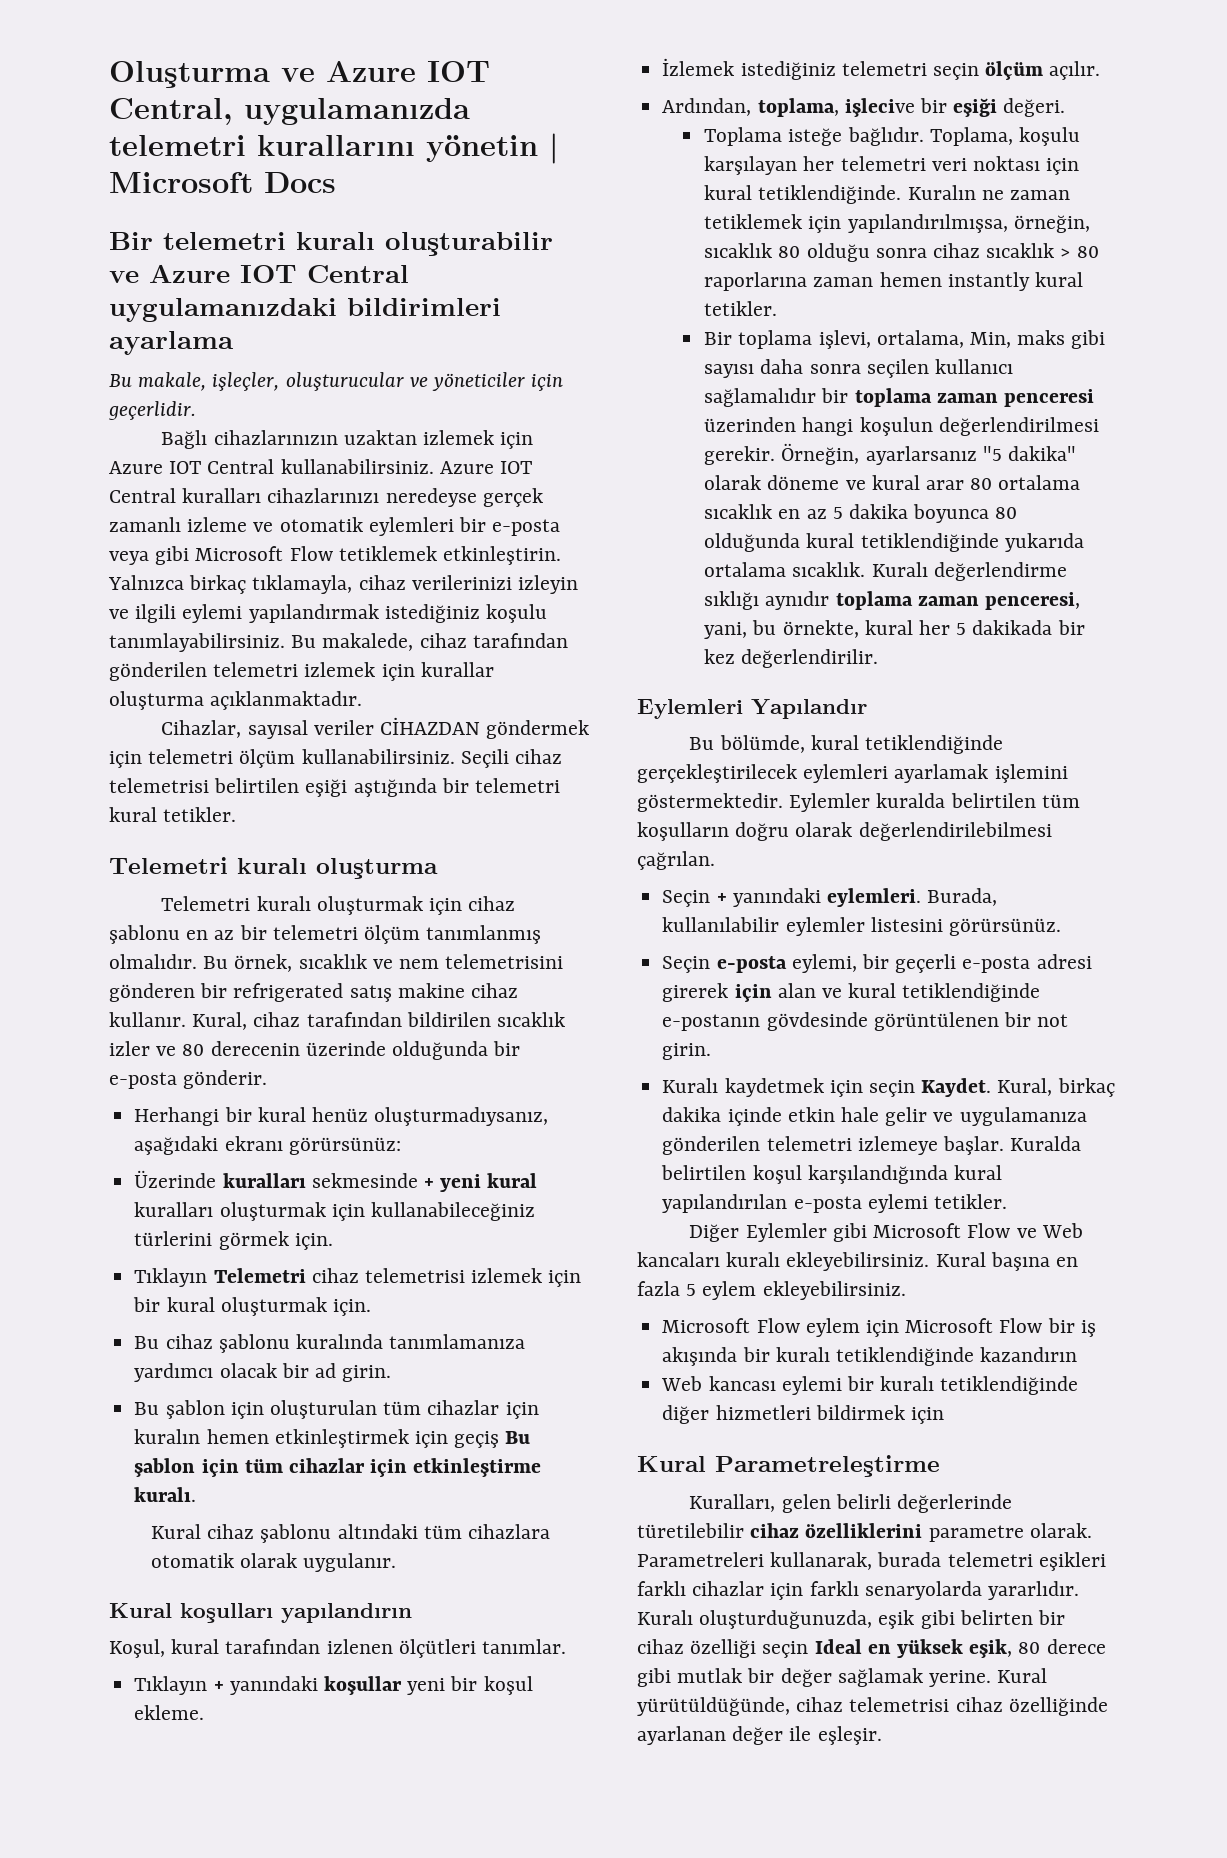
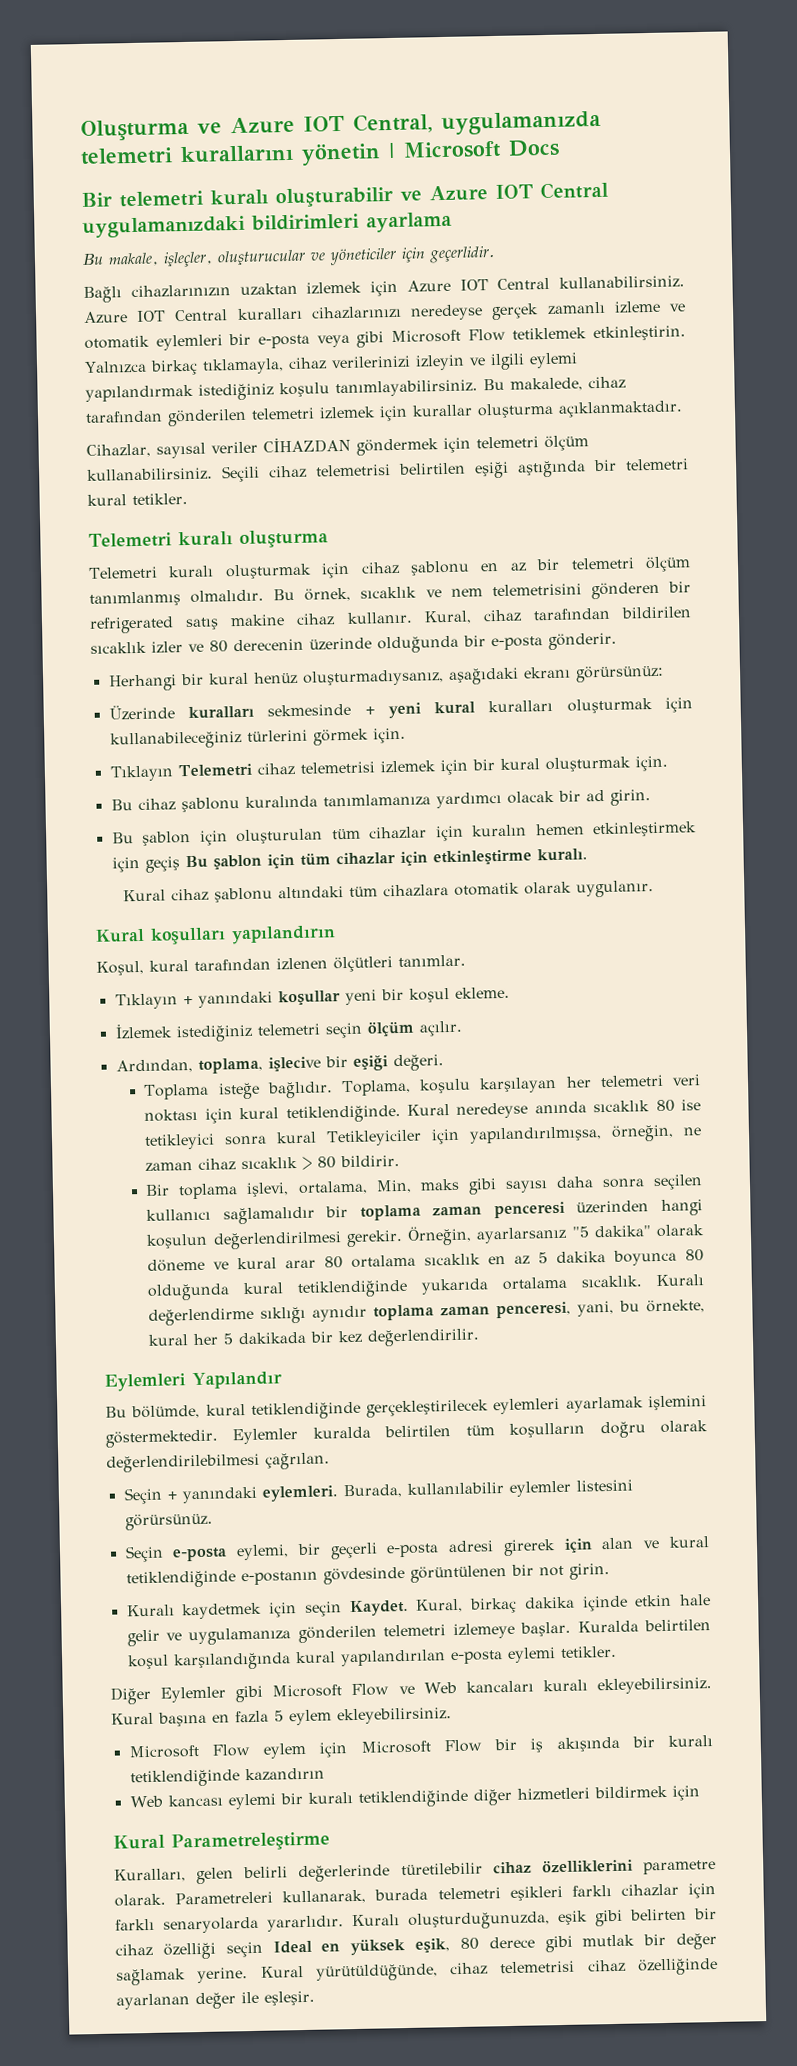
- Kuralın ne zaman tetiklemek için yapılandırılmışsa, örneğin, sıcaklık 80 olduğu sonra cihaz sıcaklık > 80 raporlarına zaman hemen instantly kural tetikler.
+ Kural neredeyse anında sıcaklık 80 ise tetikleyici sonra kural Tetikleyiciler için yapılandırılmışsa, örneğin, ne zaman cihaz sıcaklık > 80 bildirir.

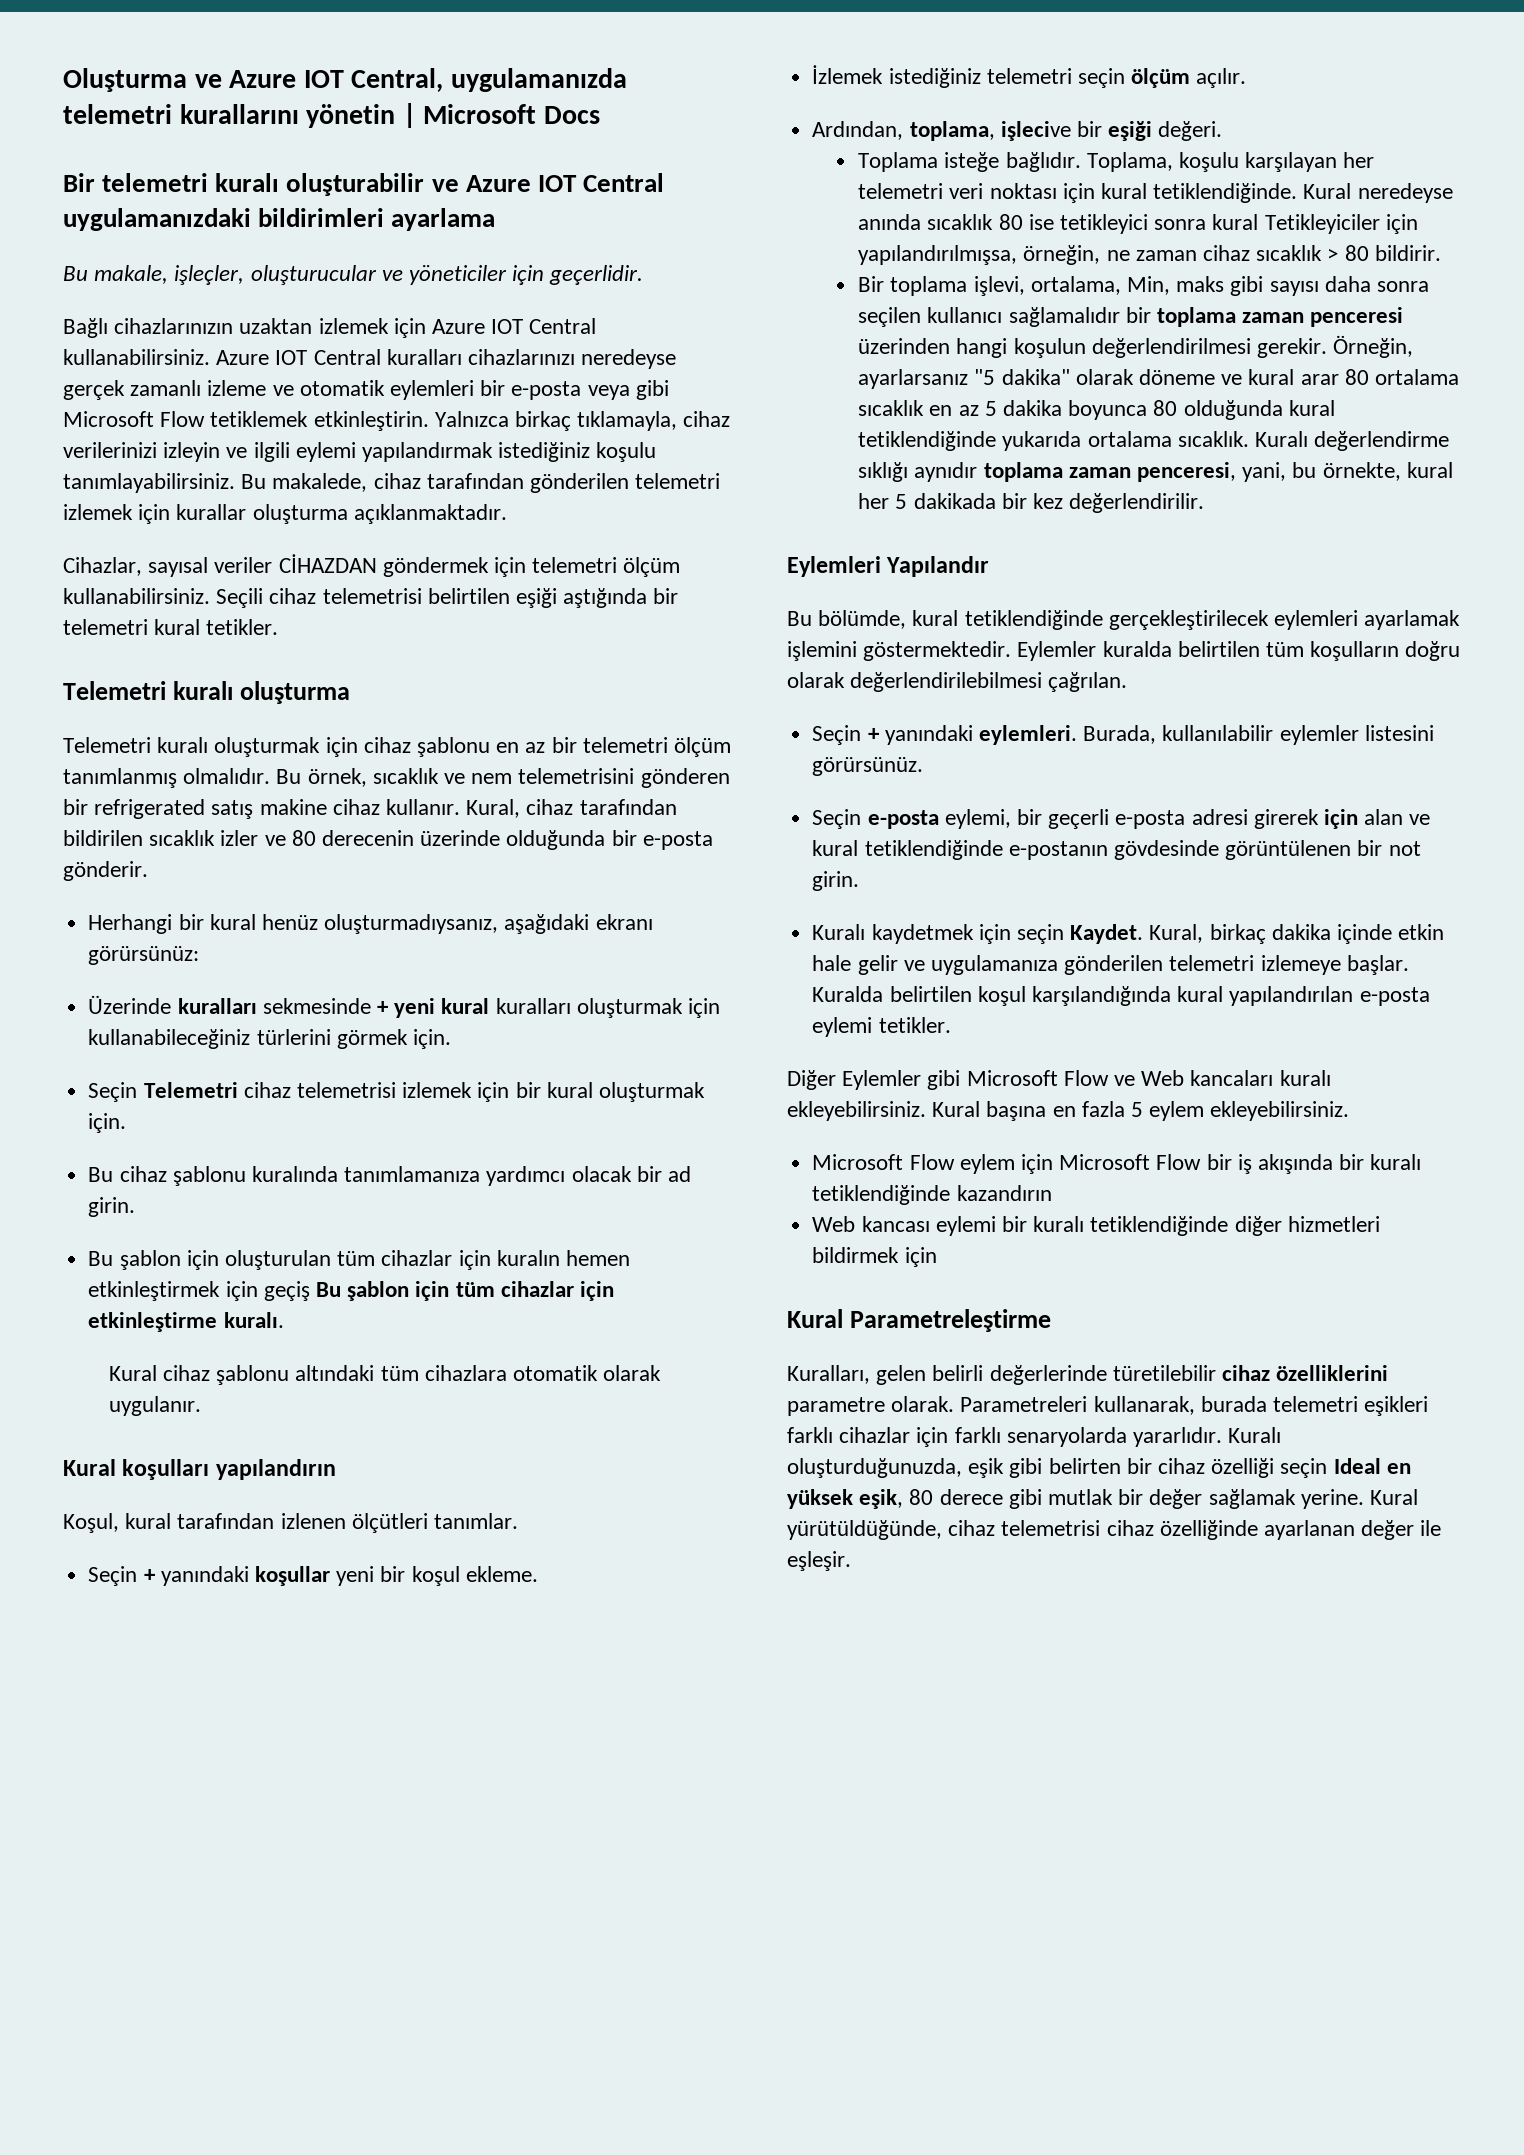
- Tıklayın Telemetri cihaz telemetrisi izlemek için bir kural oluşturmak için.
+ Seçin Telemetri cihaz telemetrisi izlemek için bir kural oluşturmak için.
- Tıklayın + yanındaki koşullar yeni bir koşul ekleme.
+ Seçin + yanındaki koşullar yeni bir koşul ekleme.

